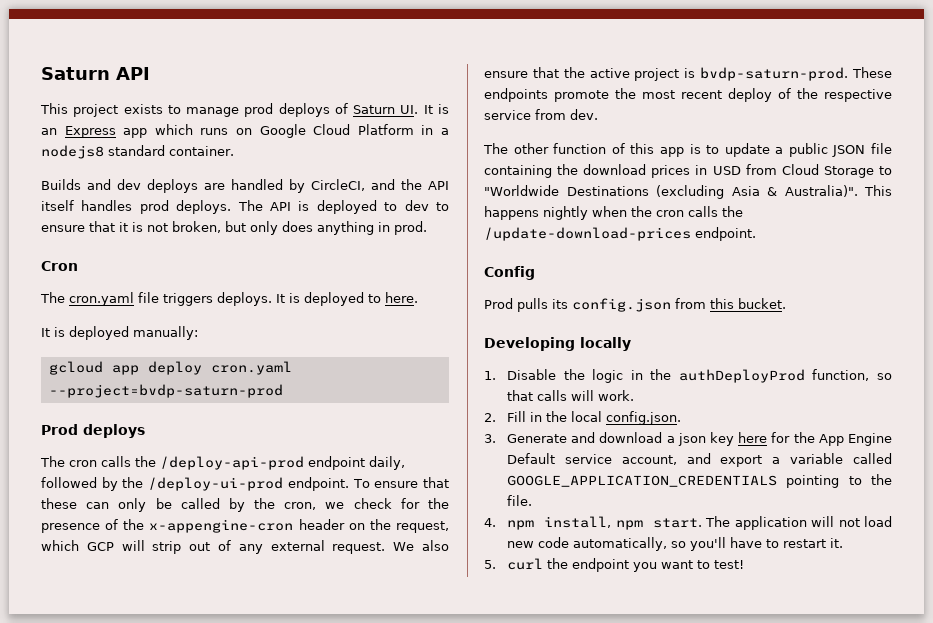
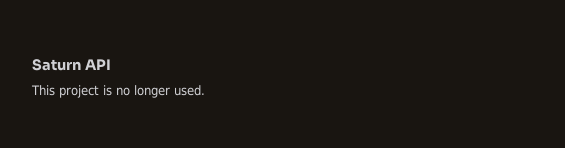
- This project exists to manage prod deploys of Saturn UI. It is an Express app which runs on Google Cloud Platform in a nodejs8 standard container.
- Builds and dev deploys are handled by CircleCI, and the API itself handles prod deploys. The API is deployed to dev to ensure that it is not broken, but only does anything in prod.
- Cron
- The cron.yaml file triggers deploys. It is deployed to here.
- It is deployed manually:
- gcloud app deploy cron.yaml --project=bvdp-saturn-prod
- Prod deploys
- The cron calls the /deploy-api-prod endpoint daily, followed by the /deploy-ui-prod endpoint. To ensure that these can only be called by the cron, we check for the presence of the x-appengine-cron header on the request, which GCP will strip out of any external request. We also ensure that the active project is bvdp-saturn-prod. These endpoints promote the most recent deploy of the respective service from dev.
- The other function of this app is to update a public JSON file containing the download prices in USD from Cloud Storage to "Worldwide Destinations (excluding Asia & Australia)". This happens nightly when the cron calls the /update-download-prices endpoint.
- Config
- Prod pulls its config.json from this bucket.
- Developing locally
- 1. Disable the logic in the authDeployProd function, so that calls will work.
- 2. Fill in the local config.json.
- 3. Generate and download a json key here for the App Engine Default service account, and export a variable called GOOGLE_APPLICATION_CREDENTIALS pointing to the file.
- 4. npm install, npm start. The application will not load new code automatically, so you'll have to restart it.
- 5. curl the endpoint you want to test!
+ This project is no longer used.

